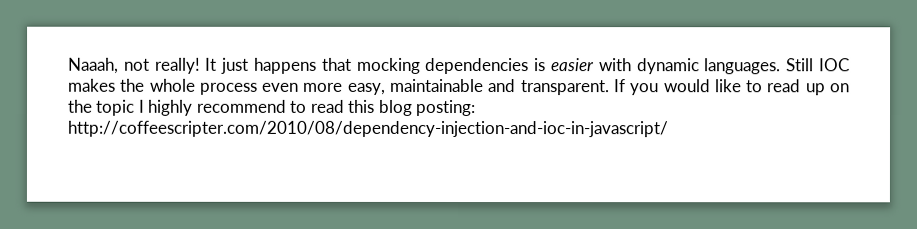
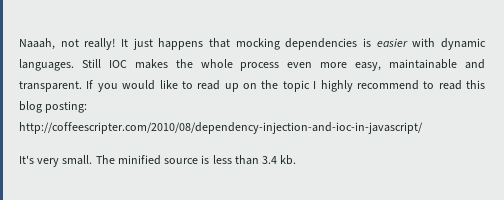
+ It's very small. The minified source is less than 3.4 kb.

